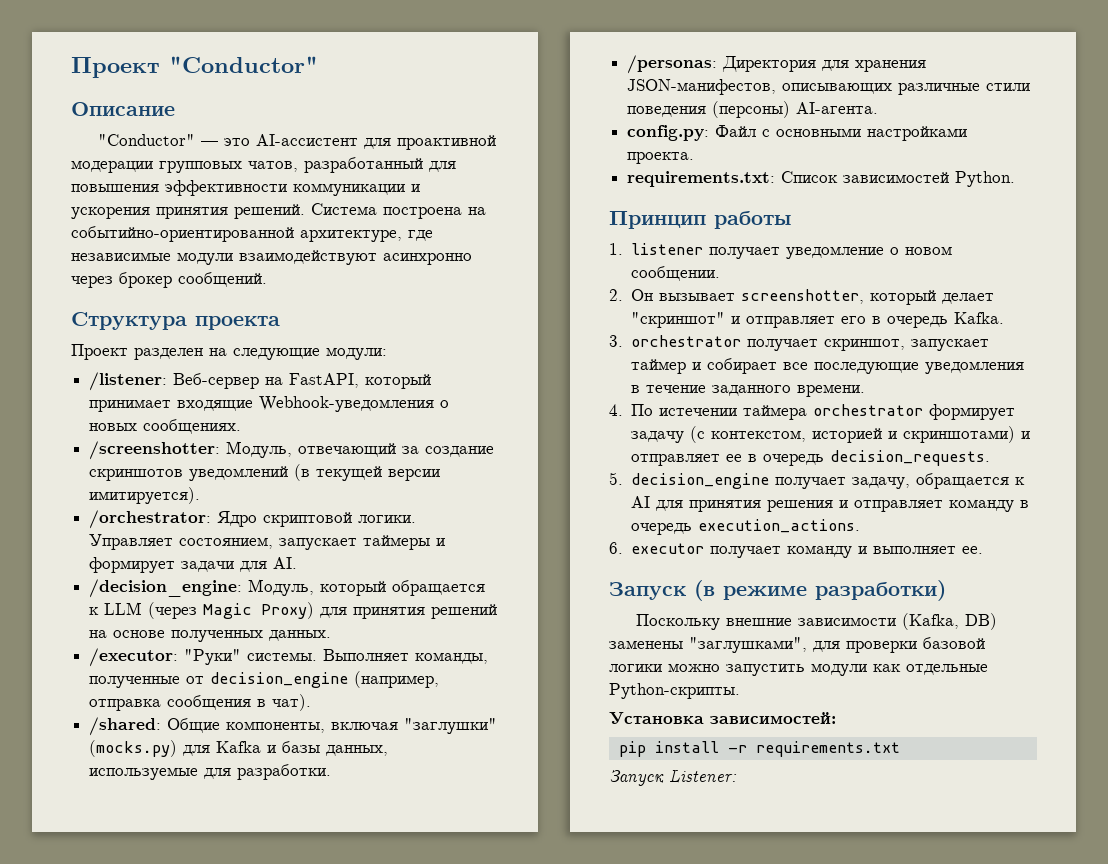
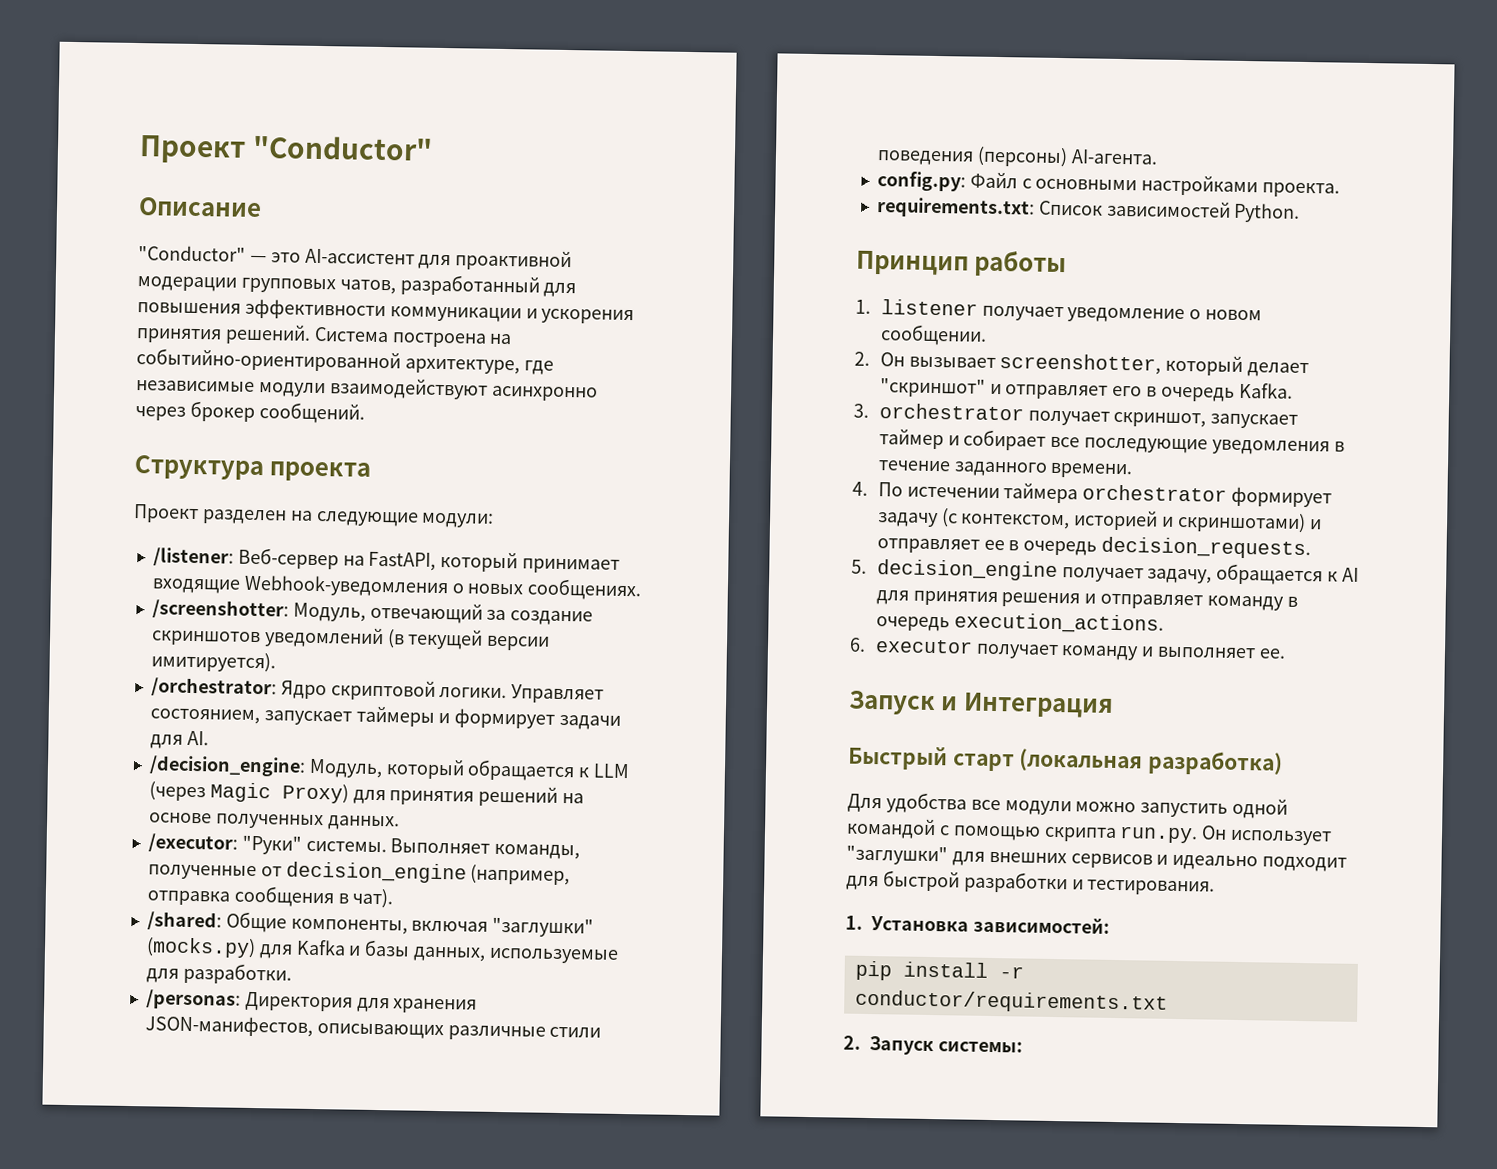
- Запуск (в режиме разработки)
- Поскольку внешние зависимости (Kafka, DB) заменены "заглушками", для проверки базовой логики можно запустить модули как отдельные Python-скрипты.
- Установка зависимостей:
+ Запуск и Интеграция
+ Быстрый старт (локальная разработка)
+ Для удобства все модули можно запустить одной командой с помощью скрипта run.py. Он использует "заглушки" для внешних сервисов и идеально подходит для быстрой разработки и тестирования.
+ 1. Установка зависимостей:
- pip install -r requirements.txt
- Запуск Listener:
+ pip install -r conductor/requirements.txt
+ 2. Запуск системы:

